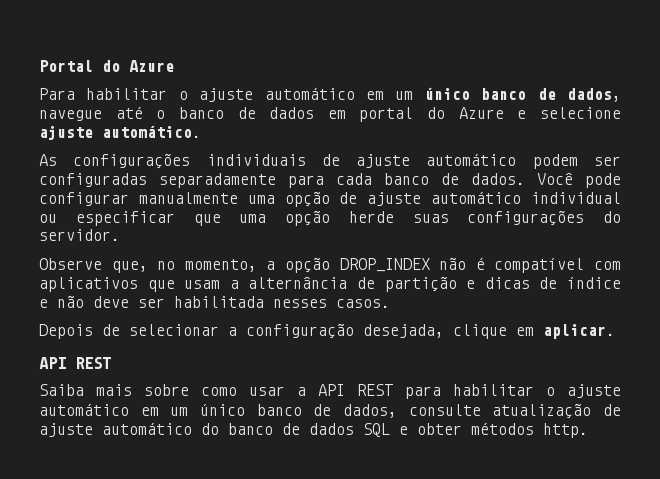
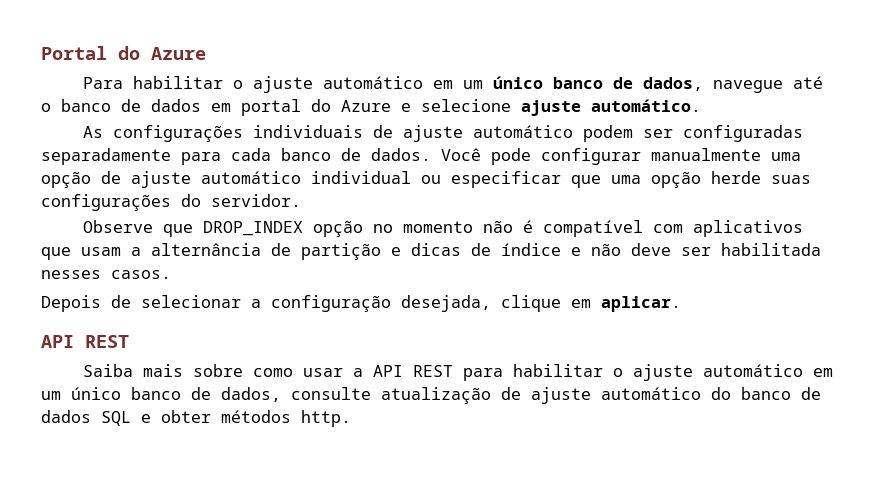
- Observe que, no momento, a opção DROP_INDEX não é compatível com aplicativos que usam a alternância de partição e dicas de índice e não deve ser habilitada nesses casos.
+ Observe que DROP_INDEX opção no momento não é compatível com aplicativos que usam a alternância de partição e dicas de índice e não deve ser habilitada nesses casos.

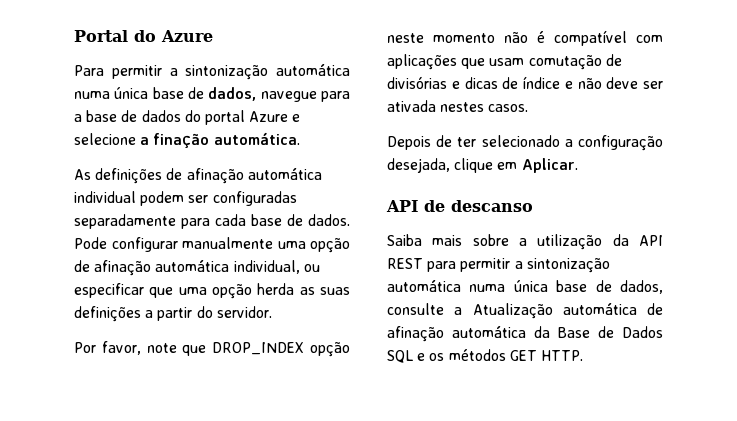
- Para habilitar o ajuste automático em um único banco de dados, navegue até o banco de dados em portal do Azure e selecione ajuste automático.
- As configurações individuais de ajuste automático podem ser configuradas separadamente para cada banco de dados.
+ Para permitir a sintonização automática numa única base de dados, navegue para a base de dados do portal Azure e selecione a finação automática.
+ As definições de afinação automática individual podem ser configuradas separadamente para cada base de dados.
- Você pode configurar manualmente uma opção de ajuste automático individual ou especificar que uma opção herde suas configurações do servidor.
+ Pode configurar manualmente uma opção de afinação automática individual, ou especificar que uma opção herda as suas definições a partir do servidor.
- Observe que DROP_INDEX opção no momento não é compatível com aplicativos que usam a alternância de partição e dicas de índice e não deve ser habilitada nesses casos.
+ Por favor, note que DROP_INDEX opção neste momento não é compatível com aplicações que usam comutação de divisórias e dicas de índice e não deve ser ativada nestes casos.
- Depois de selecionar a configuração desejada, clique em aplicar.
- API REST
+ Depois de ter selecionado a configuração desejada, clique em Aplicar.
+ API de descanso
- Saiba mais sobre como usar a API REST para habilitar o ajuste automático em um único banco de dados, consulte atualização de ajuste automático do banco de dados SQL e obter métodos http.
+ Saiba mais sobre a utilização da API REST para permitir a sintonização automática numa única base de dados, consulte a Atualização automática de afinação automática da Base de Dados SQL e os métodos GET HTTP.

